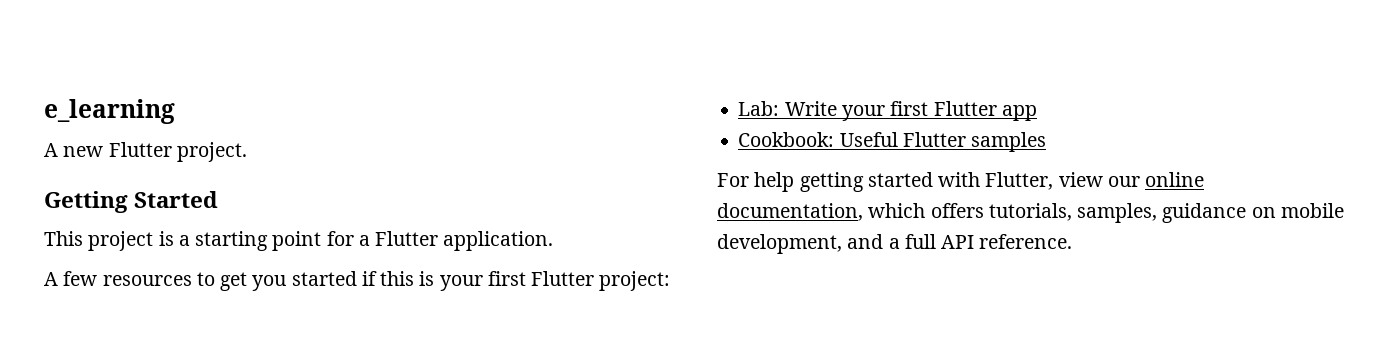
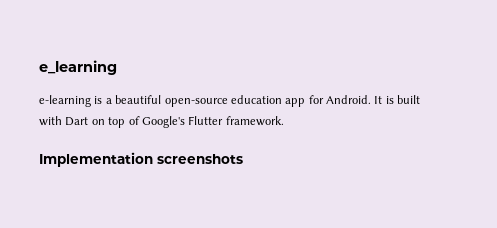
- A new Flutter project.
- Getting Started
- This project is a starting point for a Flutter application.
- A few resources to get you started if this is your first Flutter project:
- Lab: Write your first Flutter app
- Cookbook: Useful Flutter samples
- For help getting started with Flutter, view our online documentation, which offers tutorials, samples, guidance on mobile development, and a full API reference.
+ e-learning is a beautiful open-source education app for Android. It is built with Dart on top of Google's Flutter framework.
+ Implementation screenshots

